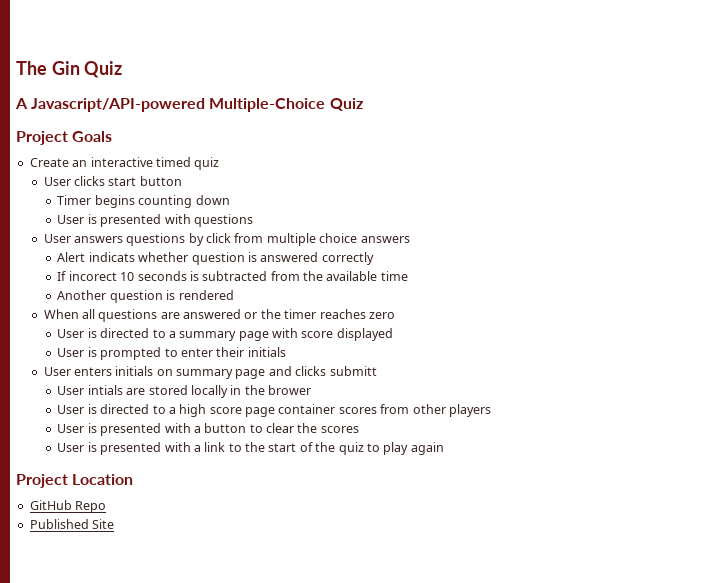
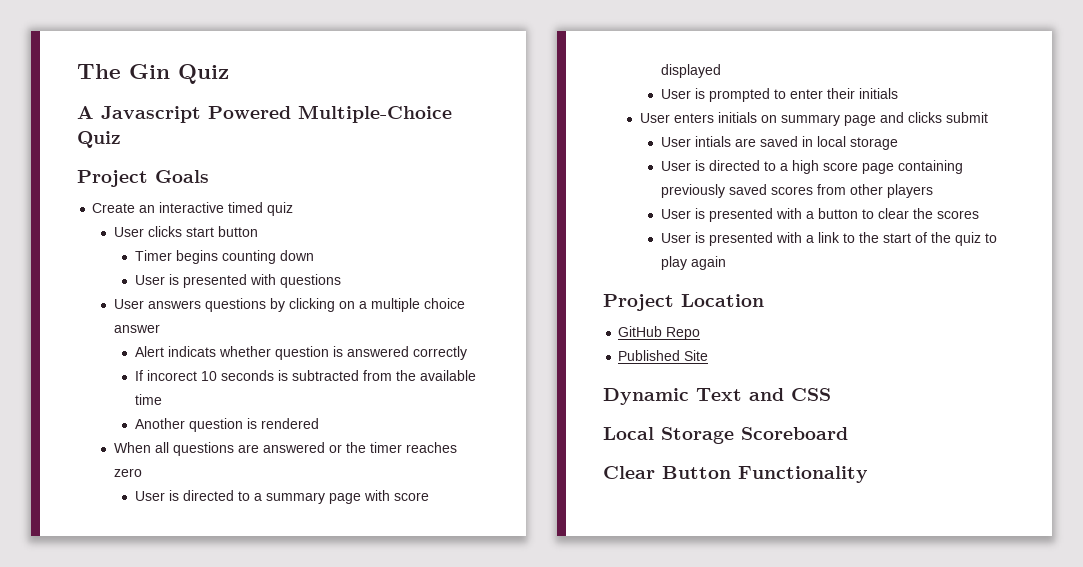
- A Javascript/API-powered Multiple-Choice Quiz
+ A Javascript Powered Multiple-Choice Quiz
- User answers questions by click from multiple choice answers
+ User answers questions by clicking on a multiple choice answer
- User enters initials on summary page and clicks submitt
+ User enters initials on summary page and clicks submit
- User intials are stored locally in the brower
+ User intials are saved in local storage
- User is directed to a high score page container scores from other players
+ User is directed to a high score page containing previously saved scores from other players
+ Dynamic Text and CSS
+ Local Storage Scoreboard
+ Clear Button Functionality

